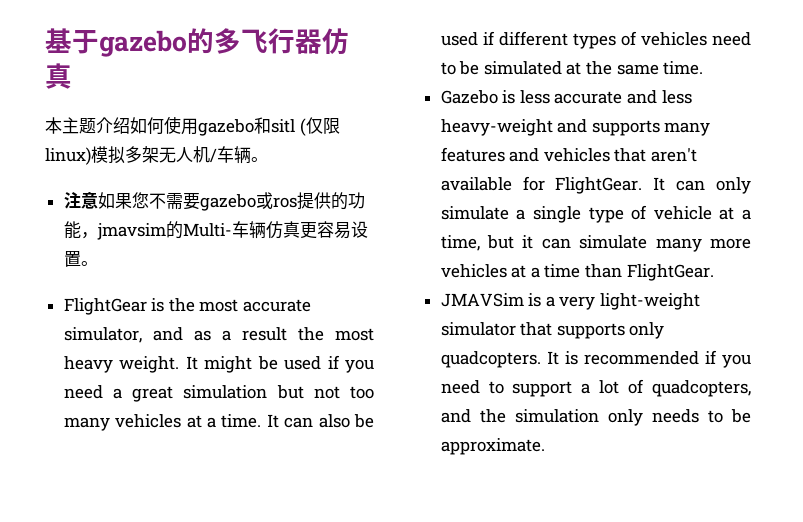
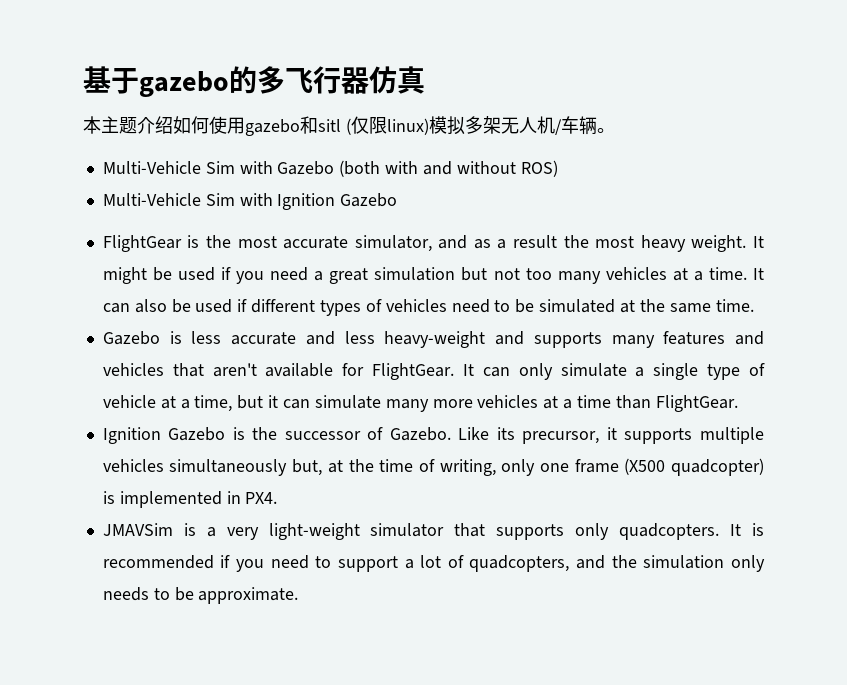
- 注意如果您不需要gazebo或ros提供的功能，jmavsim的Multi-车辆仿真更容易设置。
+ Multi-Vehicle Sim with Gazebo (both with and without ROS)
+ Multi-Vehicle Sim with Ignition Gazebo
+ Ignition Gazebo is the successor of Gazebo. Like its precursor, it supports multiple vehicles simultaneously but, at the time of writing, only one frame (X500 quadcopter) is implemented in PX4.

